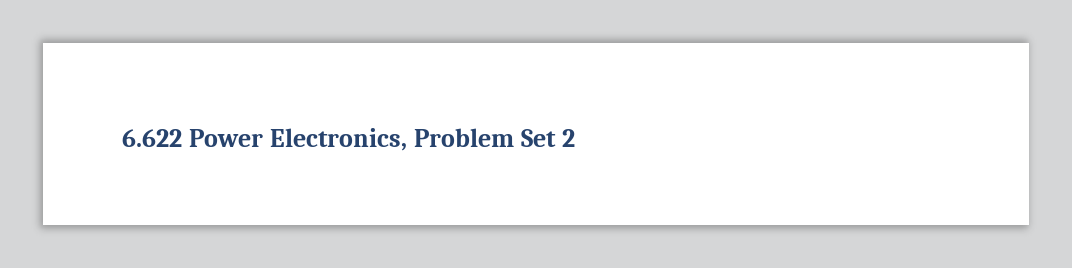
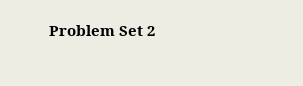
- 6.622 Power Electronics, Problem Set 2
+ Problem Set 2

